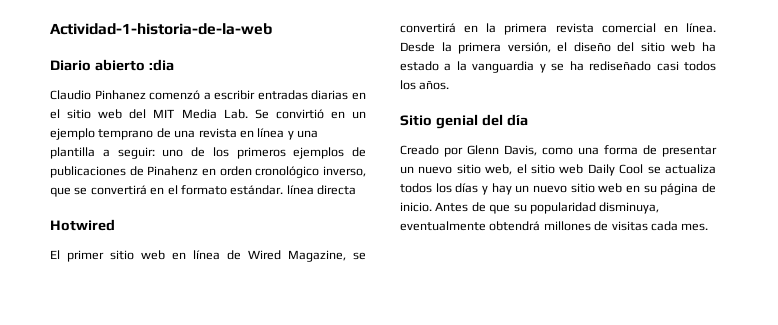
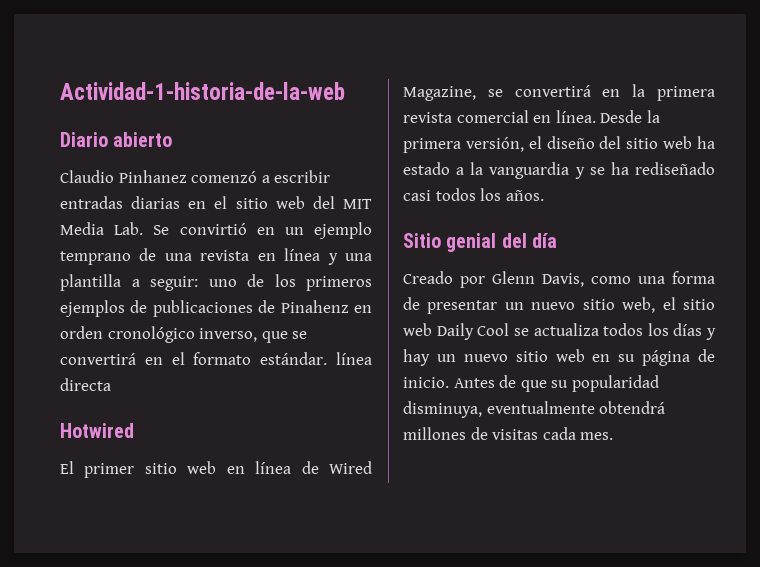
- Diario abierto :dia
+ Diario abierto

